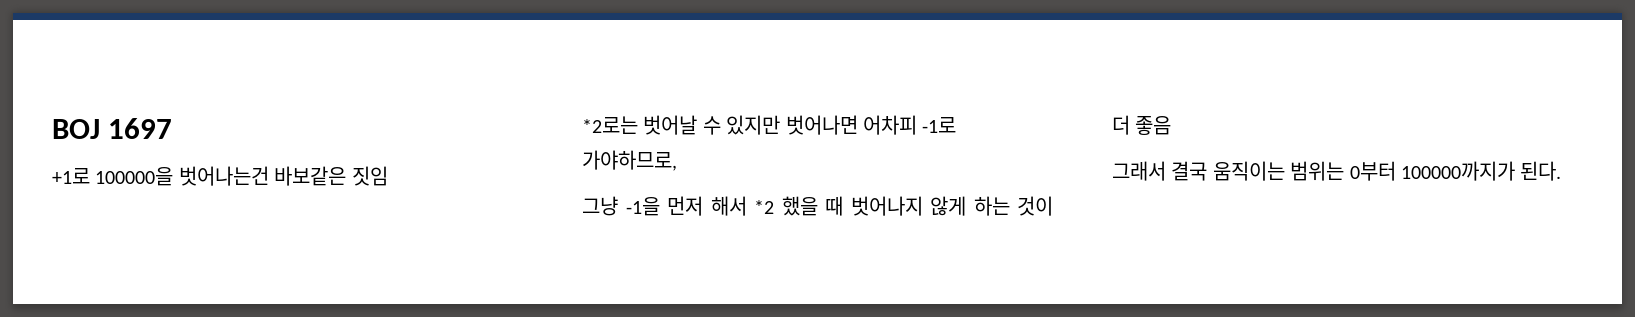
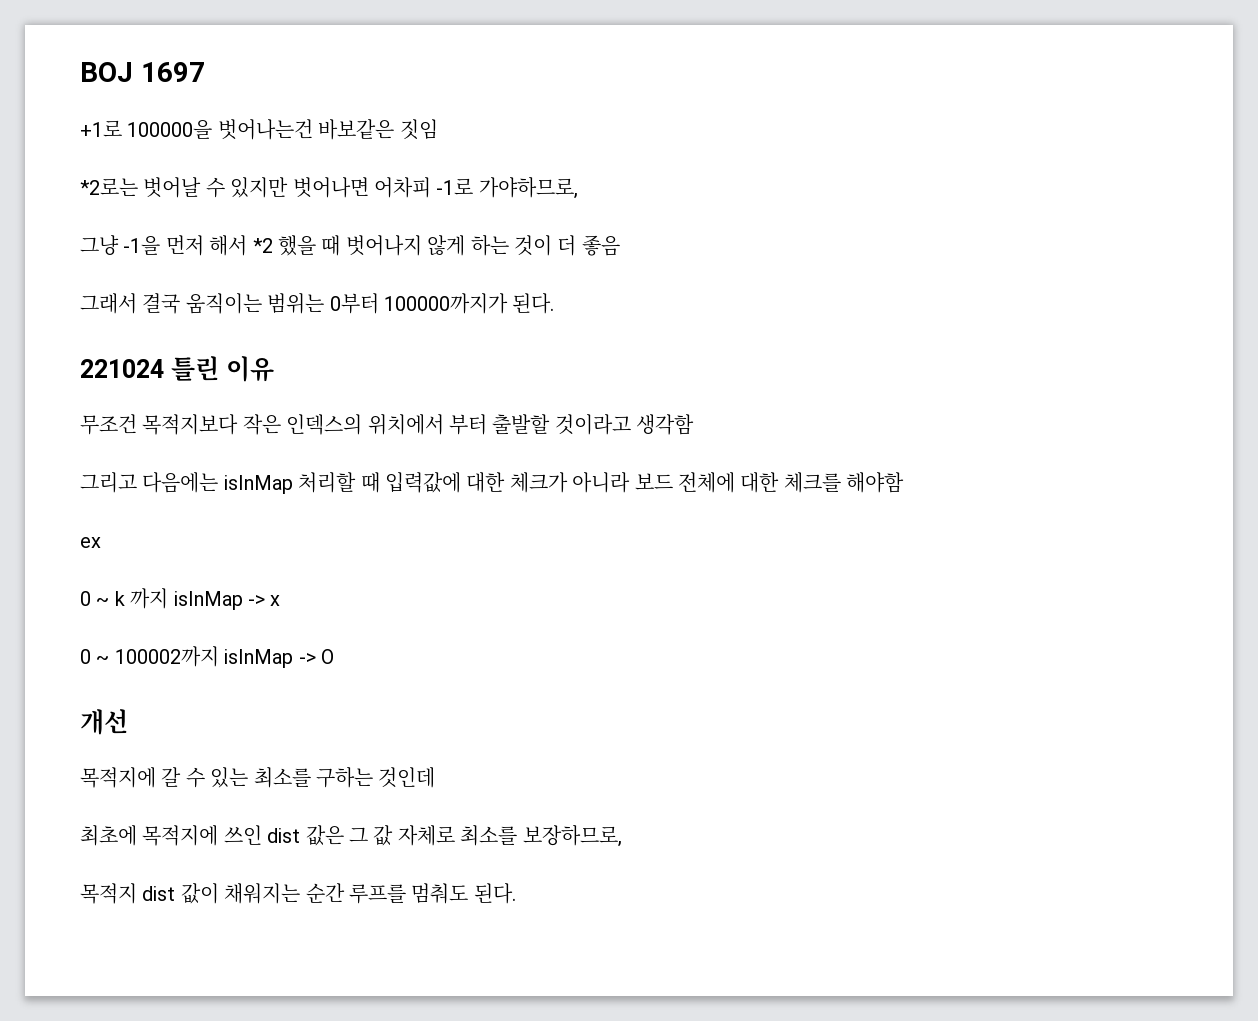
+ 221024 틀린 이유
+ 무조건 목적지보다 작은 인덱스의 위치에서 부터 출발할 것이라고 생각함
+ 그리고 다음에는 isInMap 처리할 때 입력값에 대한 체크가 아니라 보드 전체에 대한 체크를 해야함
+ ex
+ 0 ~ k 까지 isInMap -> x
+ 0 ~ 100002까지 isInMap -> O
+ 개선
+ 목적지에 갈 수 있는 최소를 구하는 것인데
+ 최초에 목적지에 쓰인 dist 값은 그 값 자체로 최소를 보장하므로,
+ 목적지 dist 값이 채워지는 순간 루프를 멈춰도 된다.

